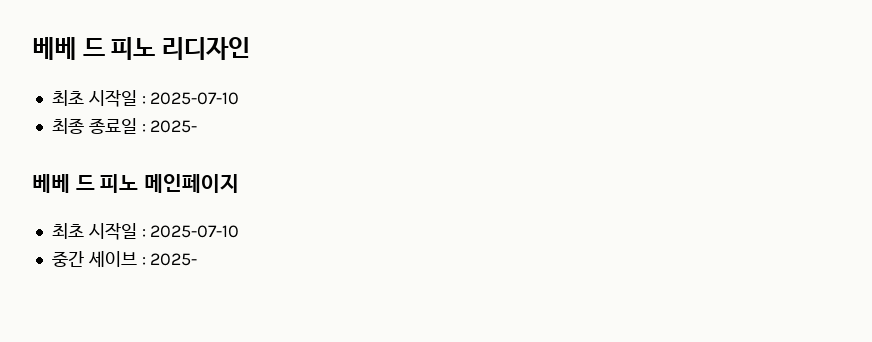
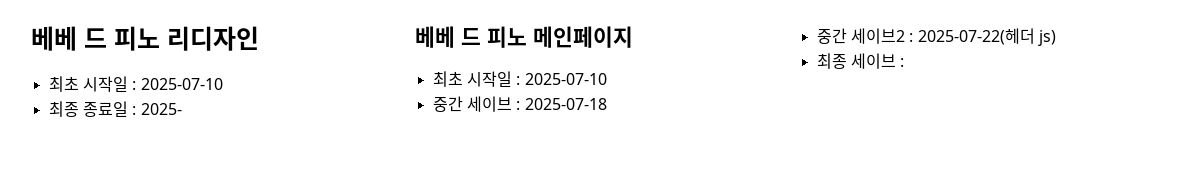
- 중간 세이브 : 2025-
+ 중간 세이브 : 2025-07-18
+ 중간 세이브2 : 2025-07-22(헤더 js)
+ 최종 세이브 :

